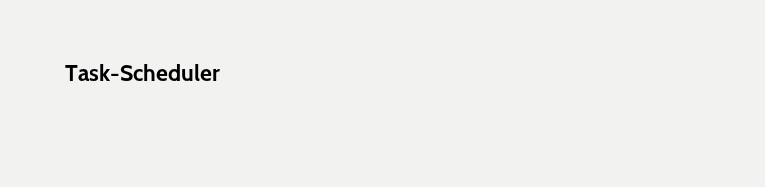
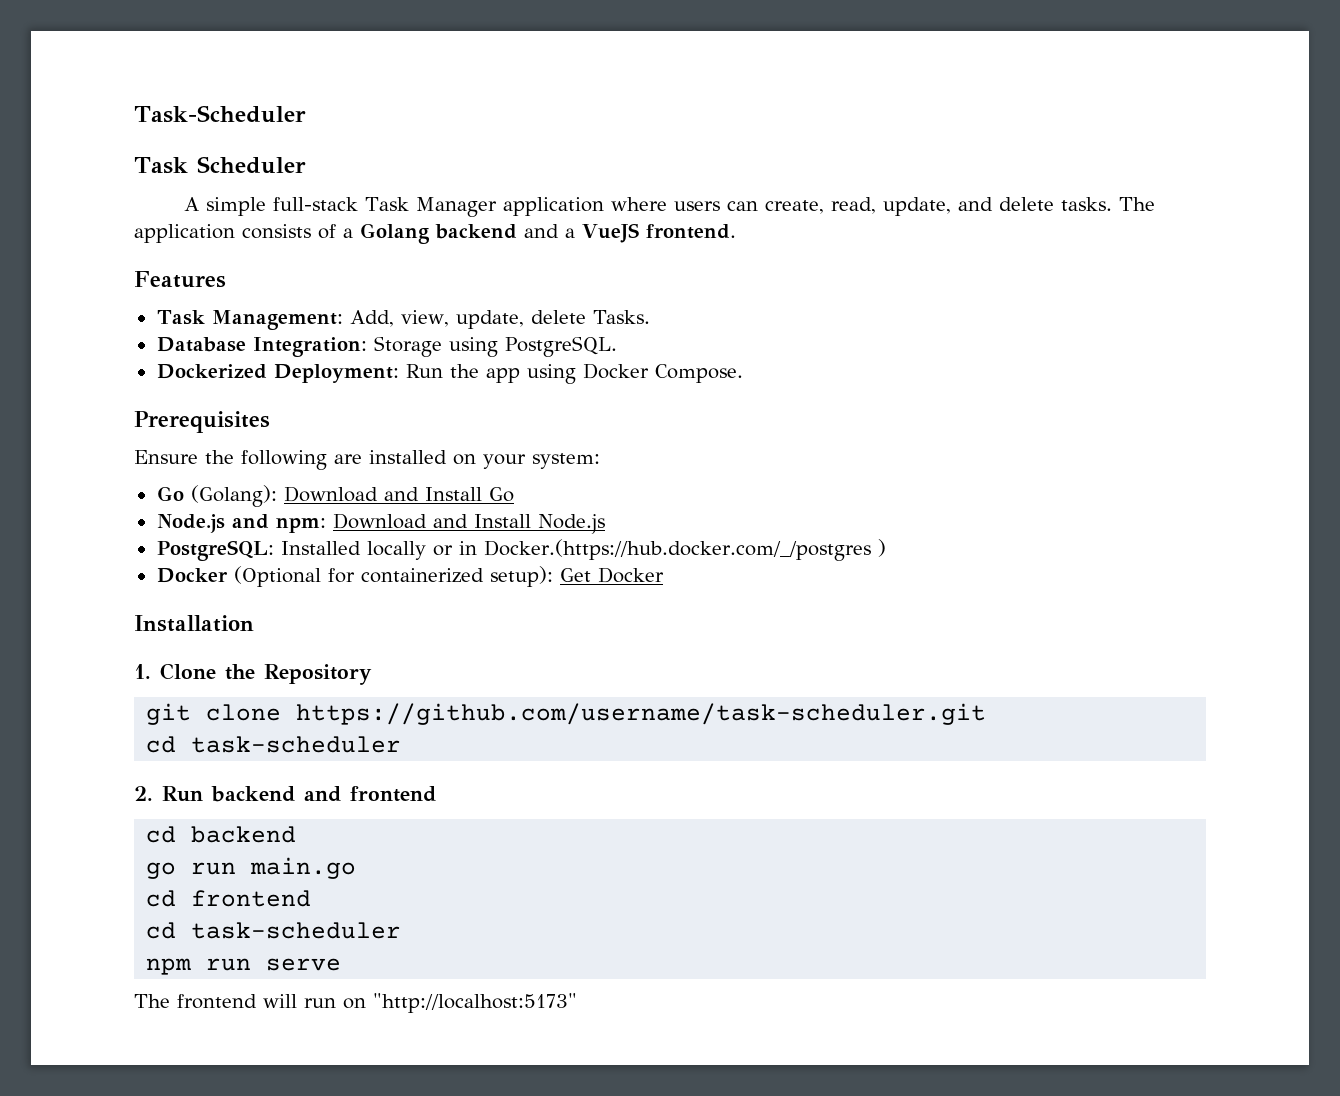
+ Task Scheduler
+ A simple full-stack Task Manager application where users can create, read, update, and delete tasks. The application consists of a Golang backend and a VueJS frontend.
+ Features
+ Task Management: Add, view, update, delete Tasks.
+ Database Integration: Storage using PostgreSQL.
+ Dockerized Deployment: Run the app using Docker Compose.
+ Prerequisites
+ Ensure the following are installed on your system:
+ Go (Golang): Download and Install Go
+ Node.js and npm: Download and Install Node.js
+ PostgreSQL: Installed locally or in Docker.(https://hub.docker.com/_/postgres )
+ Docker (Optional for containerized setup): Get Docker
+ Installation
+ 1. Clone the Repository
+ git clone https://github.com/username/task-scheduler.git
+ cd task-scheduler
+ 2. Run backend and frontend
+ cd backend
+ go run main.go
+ cd frontend
+ cd task-scheduler
+ npm run serve
+ The frontend will run on "http://localhost:5173"

